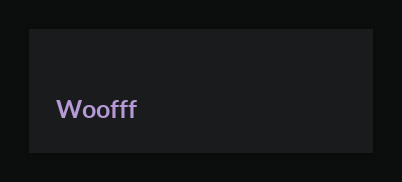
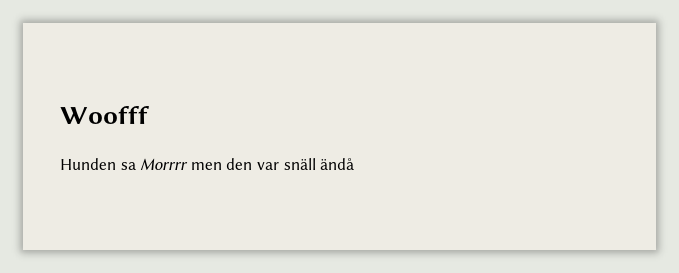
+ Hunden sa Morrrr men den var snäll ändå

